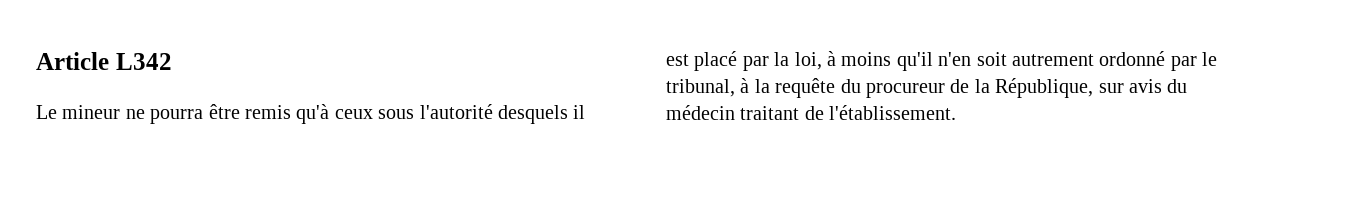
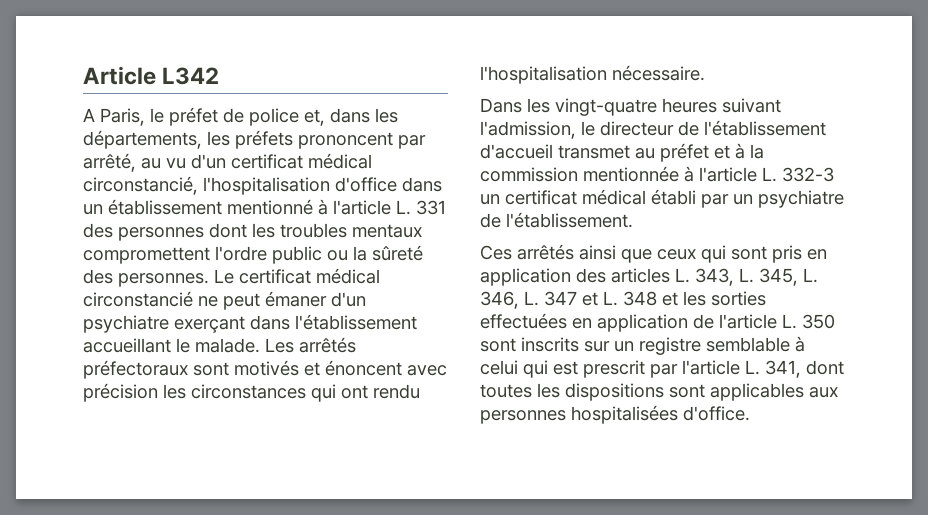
- Le mineur ne pourra être remis qu'à ceux sous l'autorité desquels il est placé par la loi, à moins qu'il n'en soit autrement ordonné par le tribunal, à la requête du procureur de la République, sur avis du médecin traitant de l'établissement.
+ A Paris, le préfet de police et, dans les départements, les préfets prononcent par arrêté, au vu d'un certificat médical circonstancié, l'hospitalisation d'office dans un établissement mentionné à l'article L. 331 des personnes dont les troubles mentaux compromettent l'ordre public ou la sûreté des personnes. Le certificat médical circonstancié ne peut émaner d'un psychiatre exerçant dans l'établissement accueillant le malade. Les arrêtés préfectoraux sont motivés et énoncent avec précision les circonstances qui ont rendu l'hospitalisation nécessaire.
+ Dans les vingt-quatre heures suivant l'admission, le directeur de l'établissement d'accueil transmet au préfet et à la commission mentionnée à l'article L. 332-3 un certificat médical établi par un psychiatre de l'établissement.
+ Ces arrêtés ainsi que ceux qui sont pris en application des articles L. 343, L. 345, L. 346, L. 347 et L. 348 et les sorties effectuées en application de l'article L. 350 sont inscrits sur un registre semblable à celui qui est prescrit par l'article L. 341, dont toutes les dispositions sont applicables aux personnes hospitalisées d'office.

